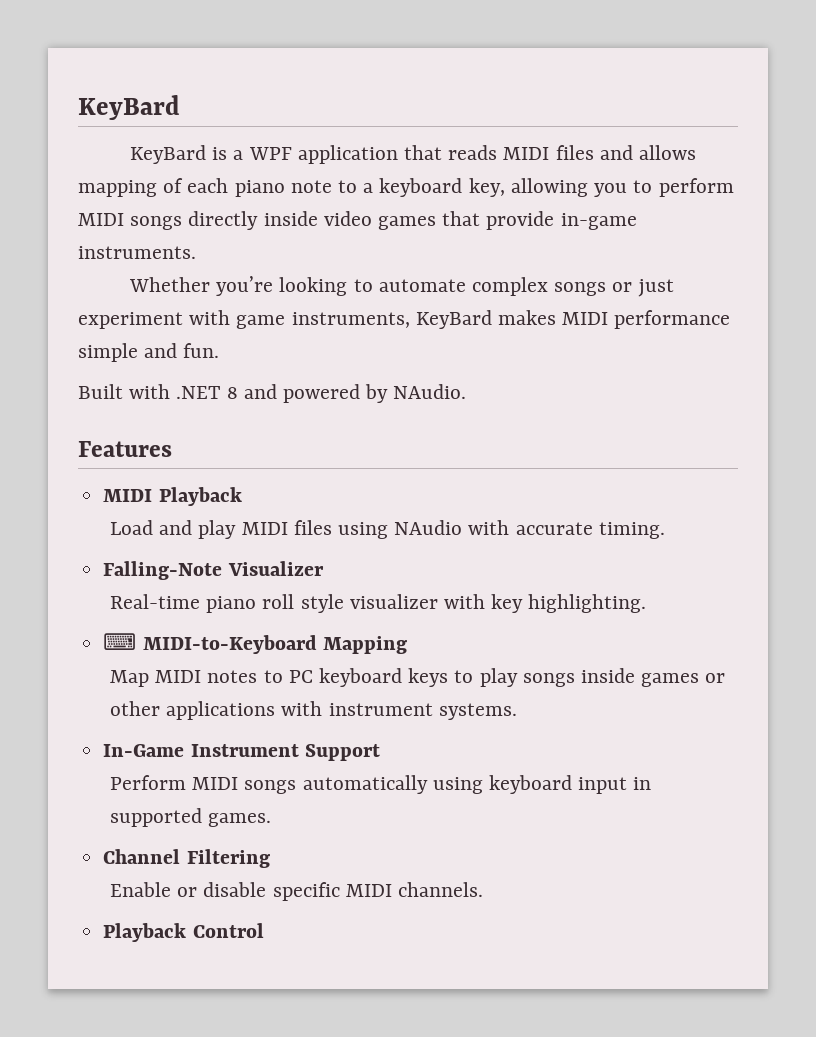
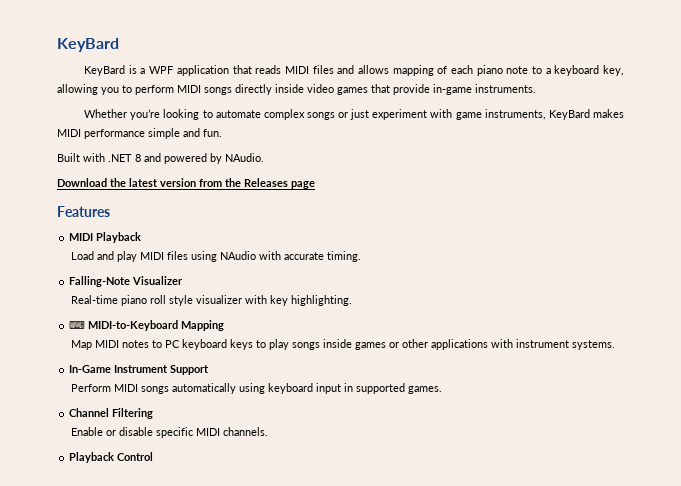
+ Download the latest version from the Releases page

